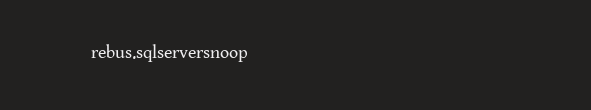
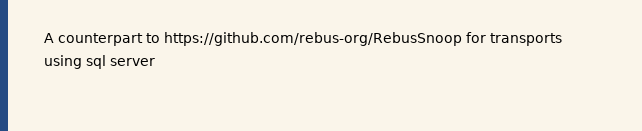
- rebus.sqlserversnoop
+ A counterpart to https://github.com/rebus-org/RebusSnoop for transports using sql server

